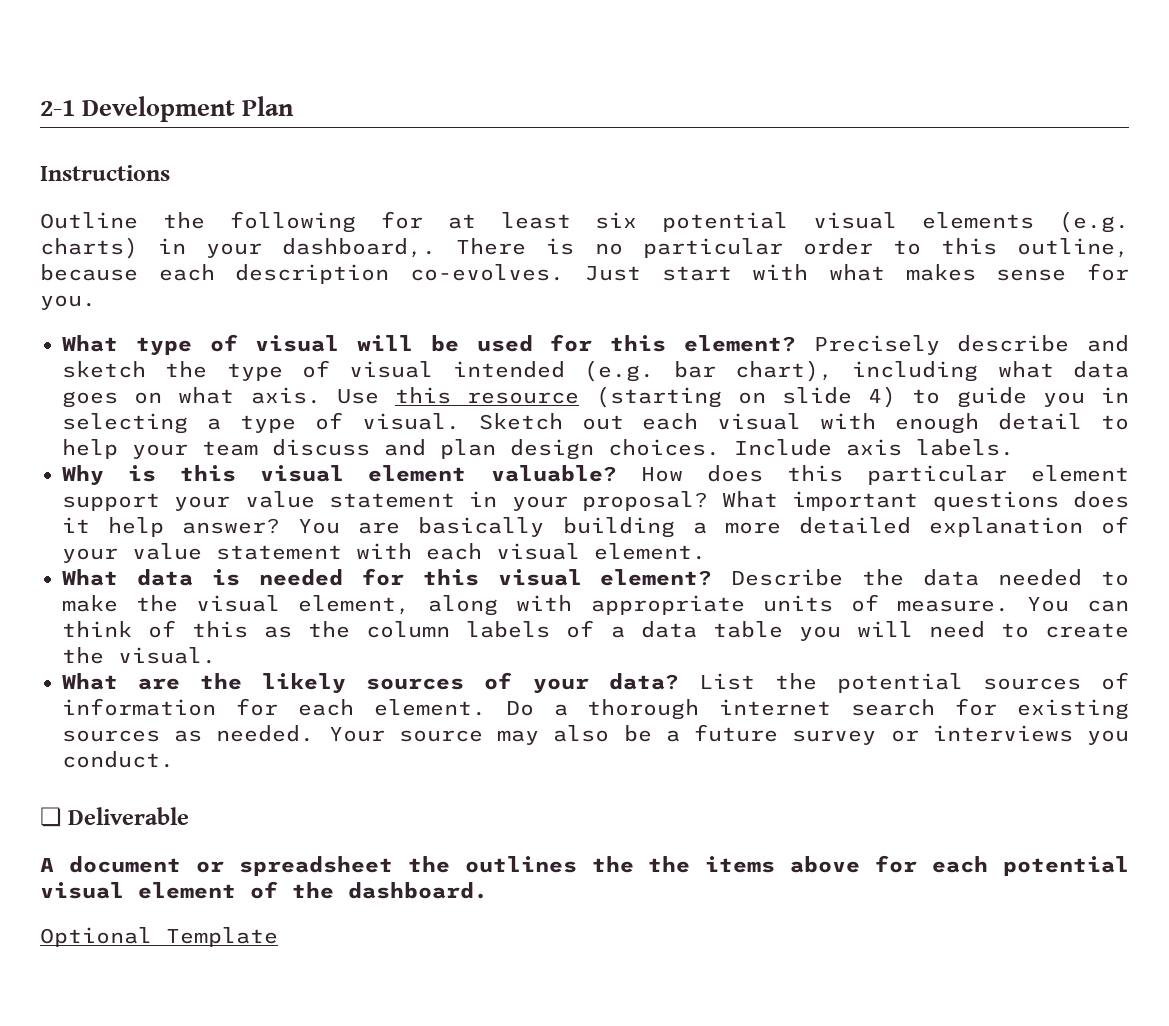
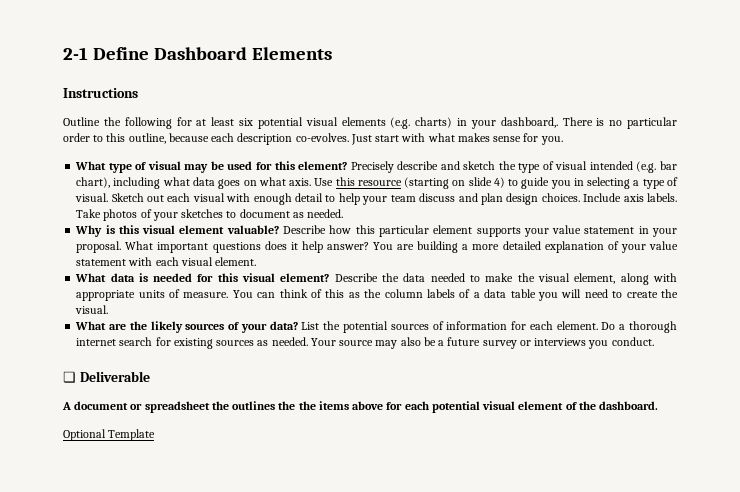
- 2-1 Development Plan
+ 2-1 Define Dashboard Elements
- What type of visual will be used for this element?
+ What type of visual may be used for this element?
+ Take photos of your sketches to document as needed.
- How does this particular element support your value statement in your proposal?
+ Describe how this particular element supports your value statement in your proposal.
- You are basically building a more detailed explanation of your value statement with each visual element.
+ You are building a more detailed explanation of your value statement with each visual element.

